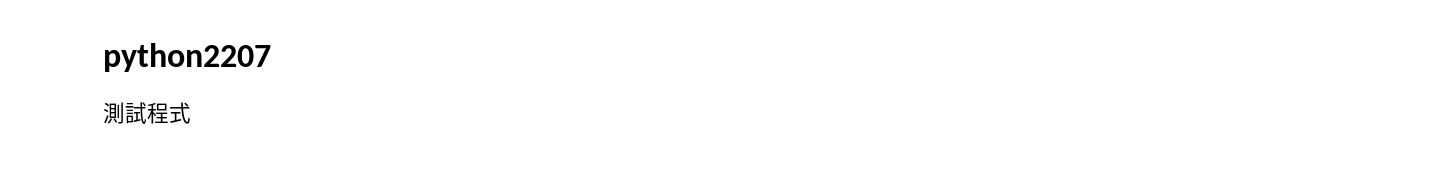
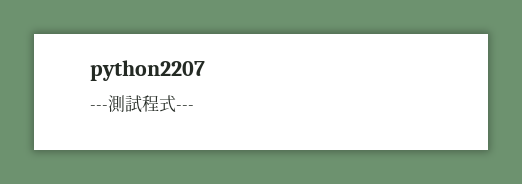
- 測試程式
+ ---測試程式---

